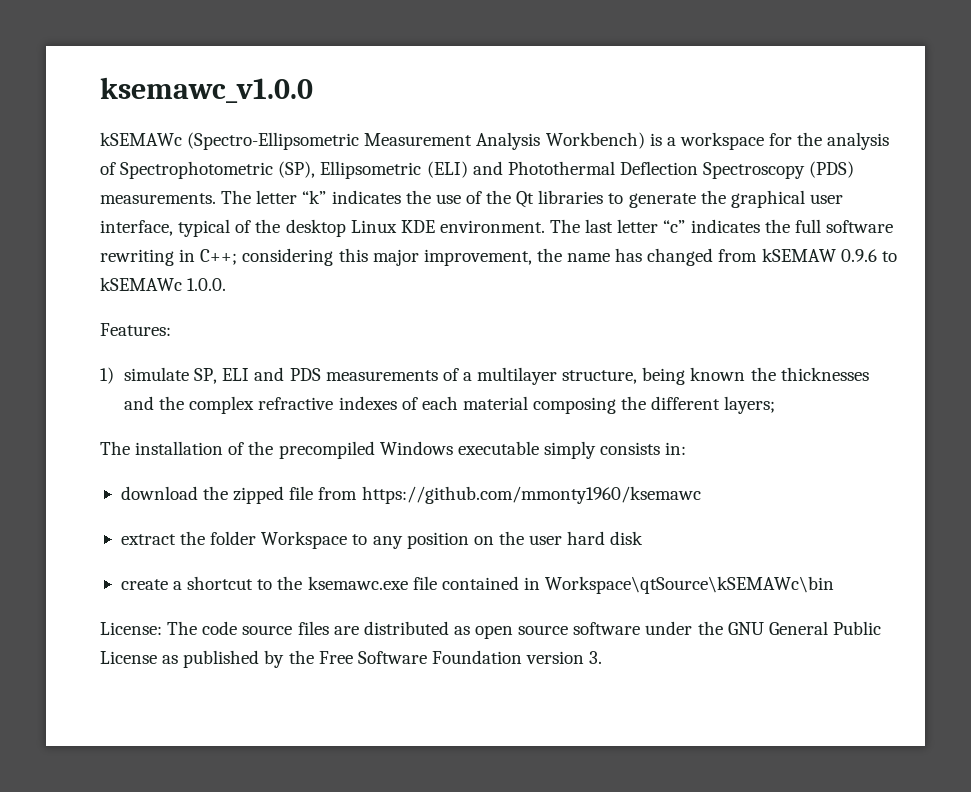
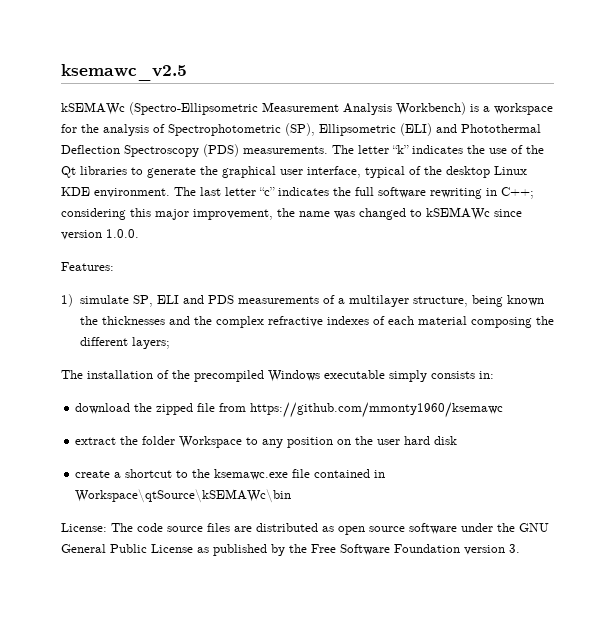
- ksemawc_v1.0.0
+ ksemawc_v2.5
- The last letter “c” indicates the full software rewriting in C++; considering this major improvement, the name has changed from kSEMAW 0.9.6 to kSEMAWc 1.0.0.
+ The last letter “c” indicates the full software rewriting in C++; considering this major improvement, the name was changed to kSEMAWc since version 1.0.0.

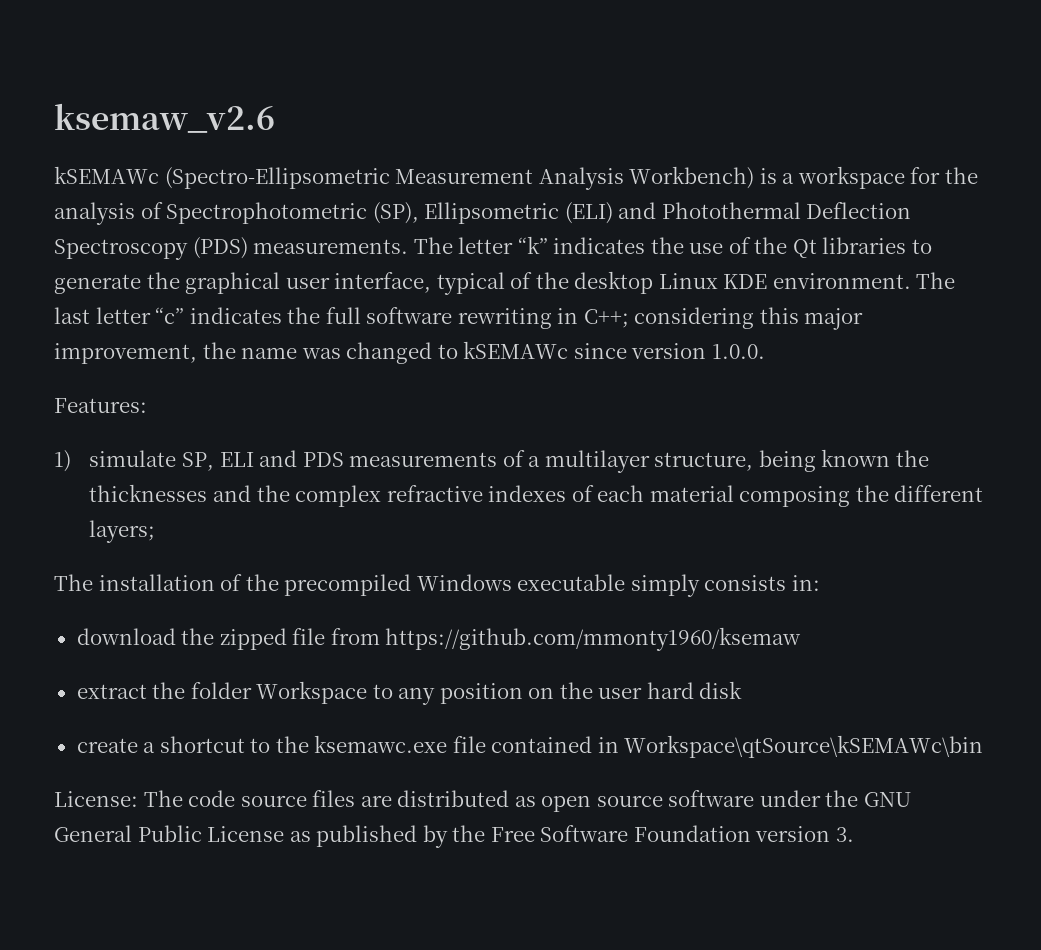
- ksemawc_v2.5
+ ksemaw_v2.6
- download the zipped file from https://github.com/mmonty1960/ksemawc
+ download the zipped file from https://github.com/mmonty1960/ksemaw

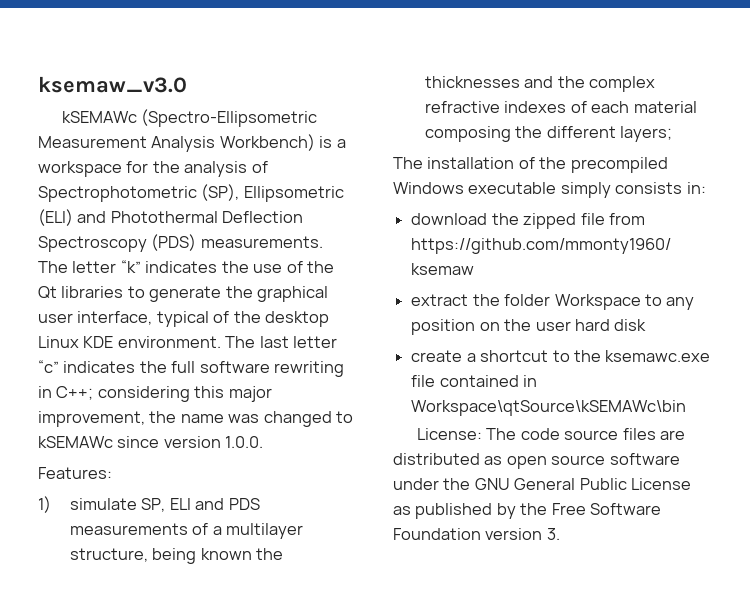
- ksemaw_v2.6
+ ksemaw_v3.0

